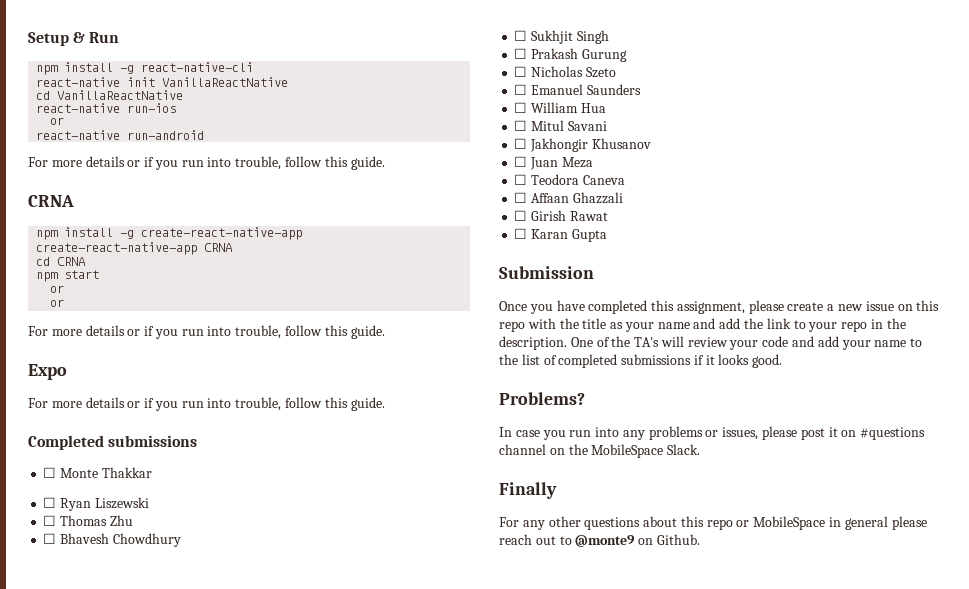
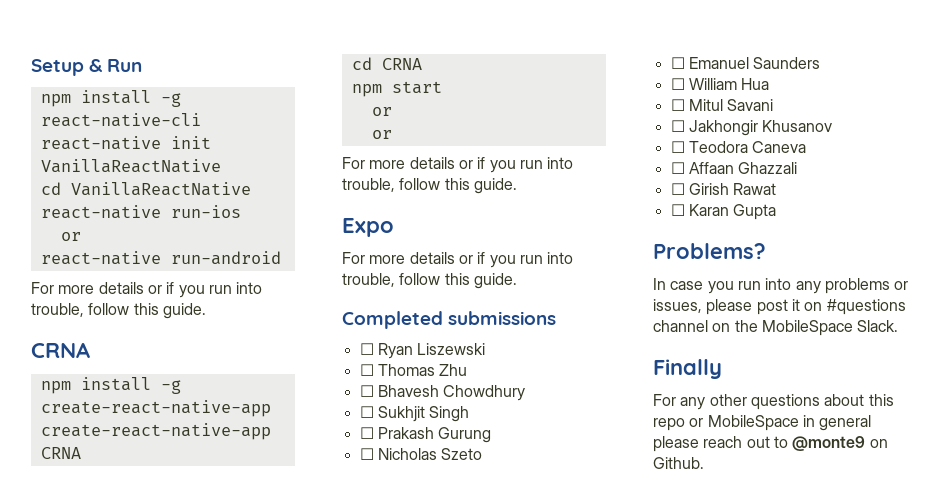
- ☐ Monte Thakkar
- ☐ Juan Meza
- Submission
- Once you have completed this assignment, please create a new issue on this repo with the title as your name and add the link to your repo in the description. One of the TA's will review your code and add your name to the list of completed submissions if it looks good.

